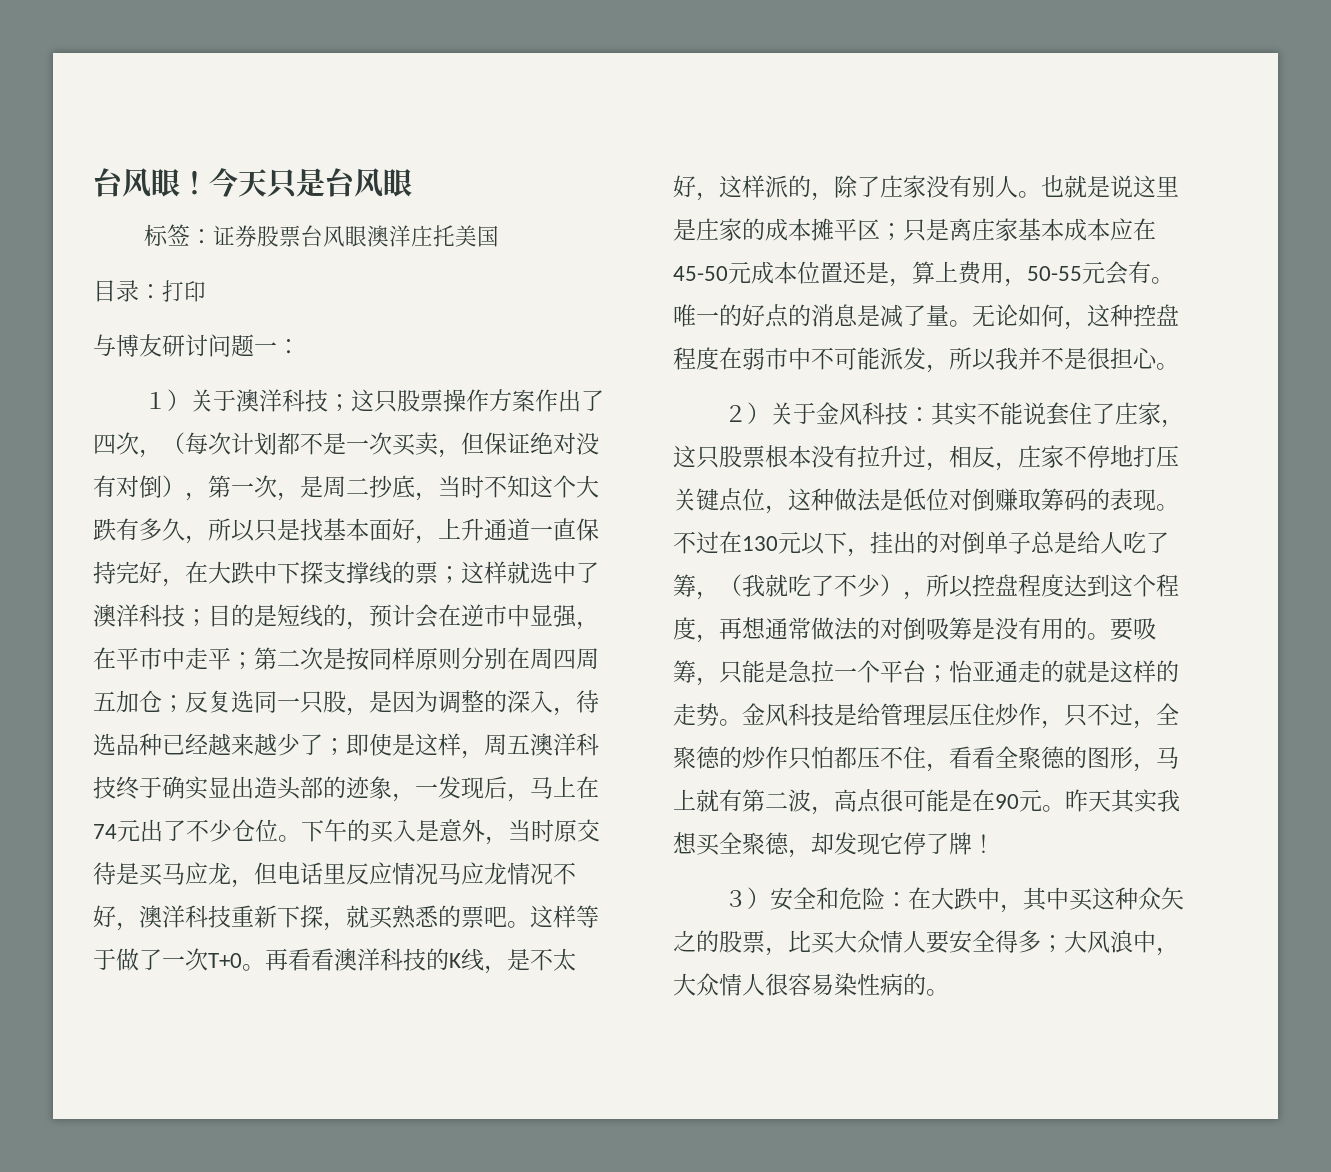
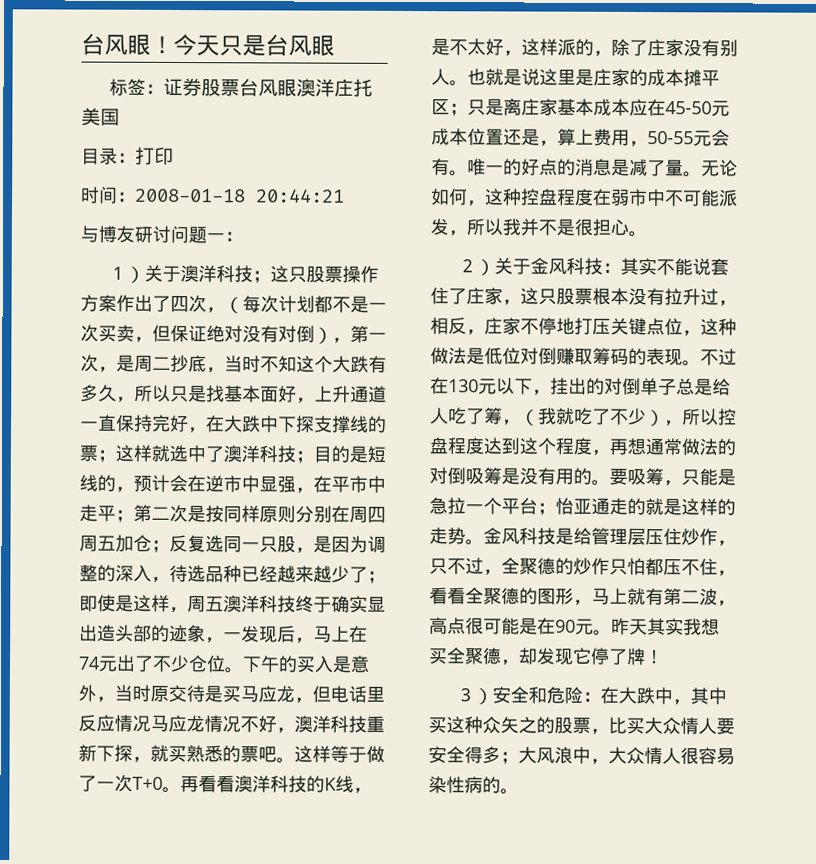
+ 时间：2008-01-18 20:44:21

